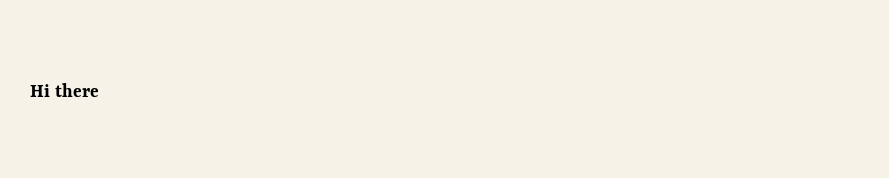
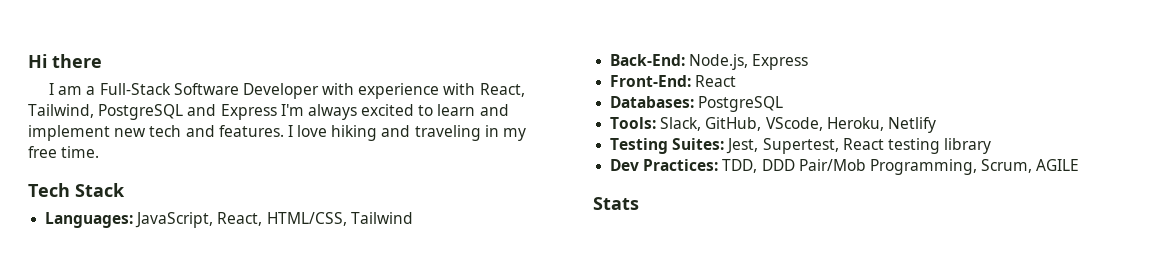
+ I am a Full-Stack Software Developer with experience with React, Tailwind, PostgreSQL and Express I'm always excited to learn and implement new tech and features. I love hiking and traveling in my free time.
+ Tech Stack
+ Languages: JavaScript, React, HTML/CSS, Tailwind
+ Back-End: Node.js, Express
+ Front-End: React
+ Databases: PostgreSQL
+ Tools: Slack, GitHub, VScode, Heroku, Netlify
+ Testing Suites: Jest, Supertest, React testing library
+ Dev Practices: TDD, DDD Pair/Mob Programming, Scrum, AGILE
+ Stats

